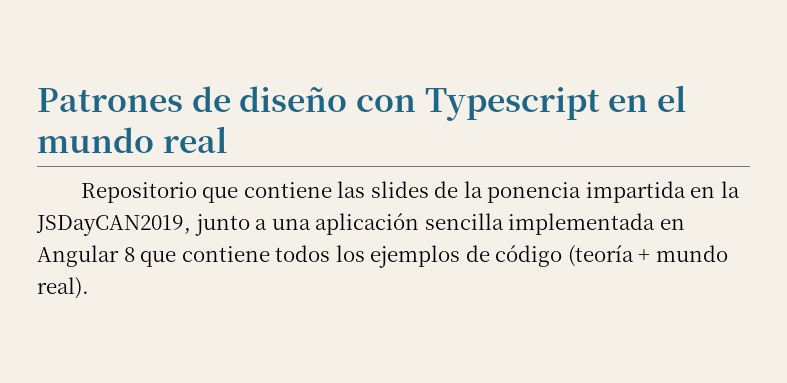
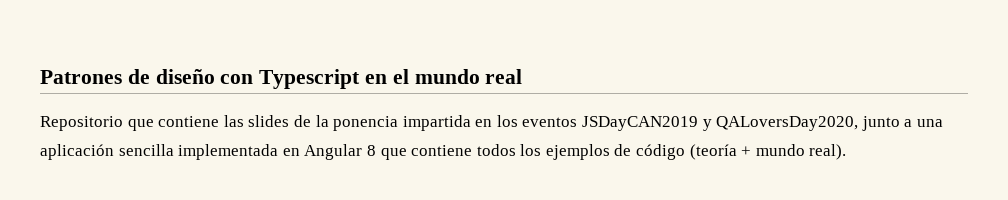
- Repositorio que contiene las slides de la ponencia impartida en la JSDayCAN2019, junto a una aplicación sencilla implementada en Angular 8 que contiene todos los ejemplos de código (teoría + mundo real).
+ Repositorio que contiene las slides de la ponencia impartida en los eventos JSDayCAN2019 y QALoversDay2020, junto a una aplicación sencilla implementada en Angular 8 que contiene todos los ejemplos de código (teoría + mundo real).

